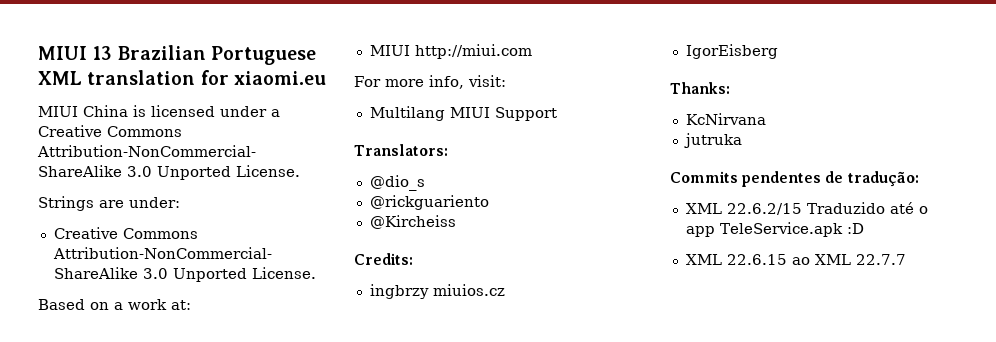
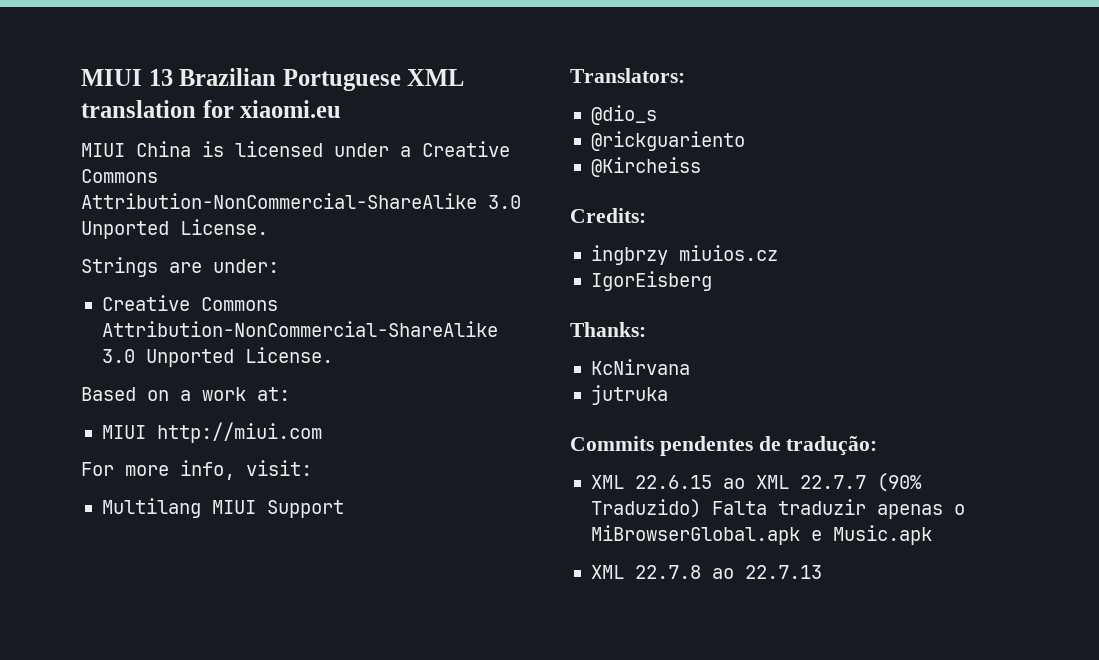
- XML 22.6.2/15 Traduzido até o app TeleService.apk :D
- XML 22.6.15 ao XML 22.7.7
+ XML 22.6.15 ao XML 22.7.7 (90% Traduzido) Falta traduzir apenas o MiBrowserGlobal.apk e Music.apk
+ XML 22.7.8 ao 22.7.13

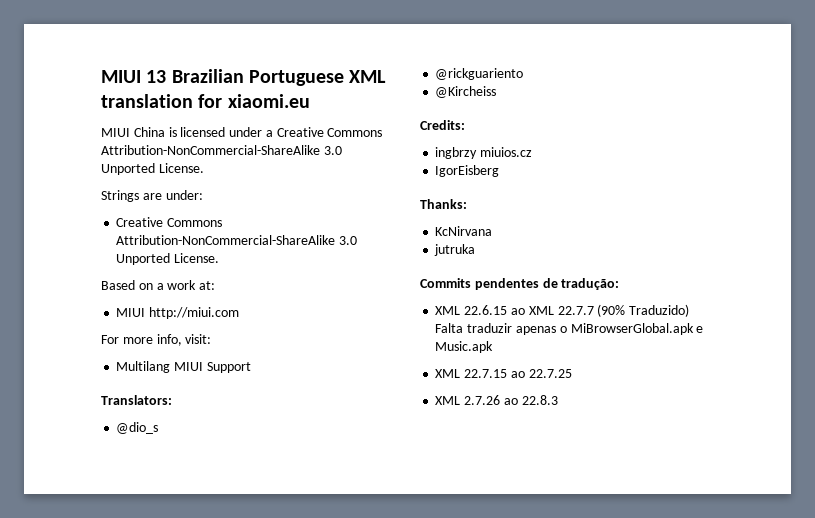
- XML 22.7.8 ao 22.7.13
+ XML 22.7.15 ao 22.7.25
+ XML 2.7.26 ao 22.8.3

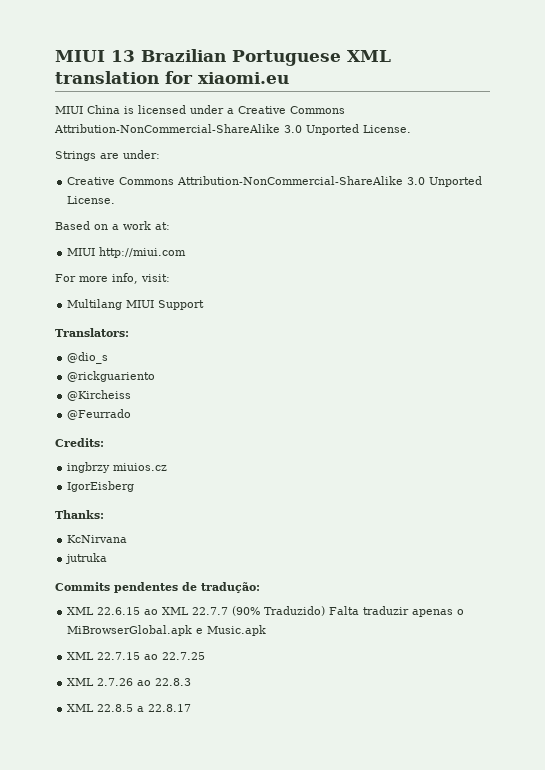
+ @Feurrado
+ XML 22.8.5 a 22.8.17

